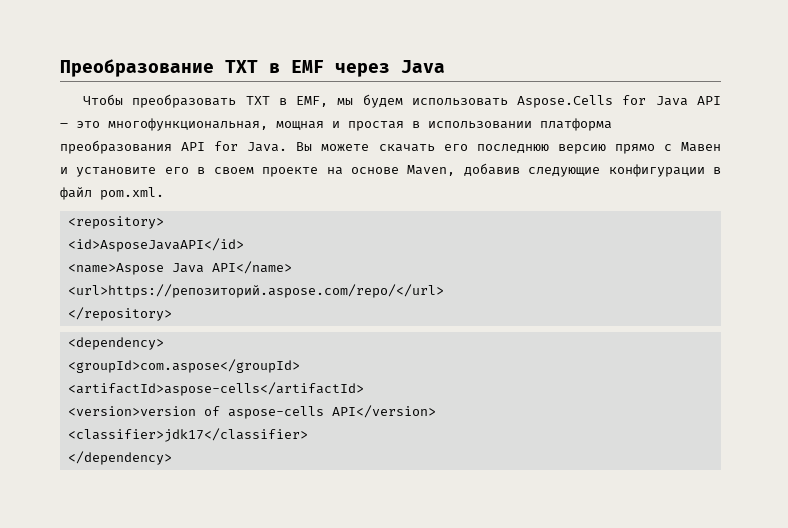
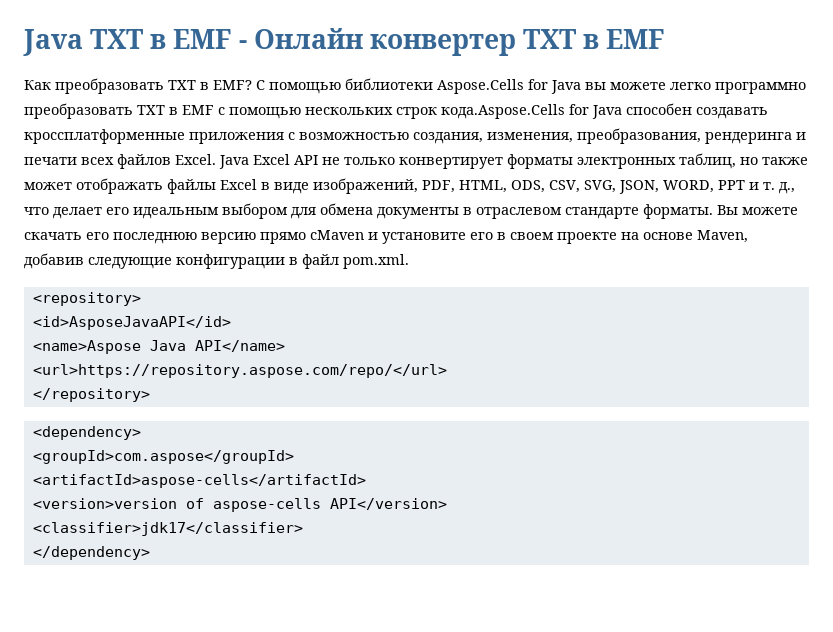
- Преобразование TXT в EMF через Java
- Чтобы преобразовать TXT в EMF, мы будем использовать Aspose.Cells for Java API – это многофункциональная, мощная и простая в использовании платформа преобразования API for Java.
+ Java TXT в EMF - Онлайн конвертер TXT в EMF
+ Как преобразовать TXT в EMF? С помощью библиотеки Aspose.Cells for Java вы можете легко программно преобразовать TXT в EMF с помощью нескольких строк кода.Aspose.Cells for Java способен создавать кроссплатформенные приложения с возможностью создания, изменения, преобразования, рендеринга и печати всех файлов Excel. Java Excel API не только конвертирует форматы электронных таблиц, но также может отображать файлы Excel в виде изображений, PDF, HTML, ODS, CSV, SVG, JSON, WORD, PPT и т. д., что делает его идеальным выбором для обмена документы в отраслевом стандарте форматы.
- Вы можете скачать его последнюю версию прямо с Мавен и установите его в своем проекте на основе Maven, добавив следующие конфигурации в файл pom.xml.
+ Вы можете скачать его последнюю версию прямо сMaven и установите его в своем проекте на основе Maven, добавив следующие конфигурации в файл pom.xml.
- <url>https://репозиторий.aspose.com/repo/</url>
+ <url>https://repository.aspose.com/repo/</url>

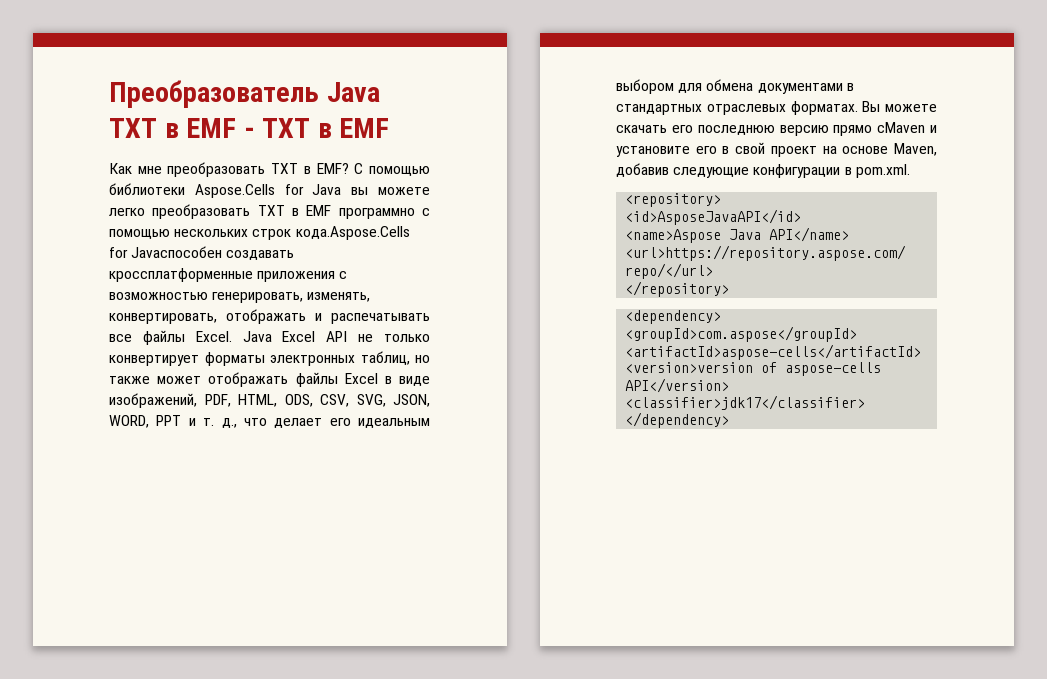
- Java TXT в EMF - Онлайн конвертер TXT в EMF
+ Преобразователь Java TXT в EMF - TXT в EMF
- Как преобразовать TXT в EMF?
+ Как мне преобразовать TXT в EMF?
- С помощью библиотеки Aspose.Cells for Java вы можете легко программно преобразовать TXT в EMF с помощью нескольких строк кода.Aspose.Cells for Java способен создавать кроссплатформенные приложения с возможностью создания, изменения, преобразования, рендеринга и печати всех файлов Excel.
+ С помощью библиотеки Aspose.Cells for Java вы можете легко преобразовать TXT в EMF программно с помощью нескольких строк кода.Aspose.Cells for Javaспособен создавать кроссплатформенные приложения с возможностью генерировать, изменять, конвертировать, отображать и распечатывать все файлы Excel.
- Java Excel API не только конвертирует форматы электронных таблиц, но также может отображать файлы Excel в виде изображений, PDF, HTML, ODS, CSV, SVG, JSON, WORD, PPT и т. д., что делает его идеальным выбором для обмена документы в отраслевом стандарте форматы.
+ Java Excel API не только конвертирует форматы электронных таблиц, но также может отображать файлы Excel в виде изображений, PDF, HTML, ODS, CSV, SVG, JSON, WORD, PPT и т. д., что делает его идеальным выбором для обмена документами в стандартных отраслевых форматах.
- Вы можете скачать его последнюю версию прямо сMaven и установите его в своем проекте на основе Maven, добавив следующие конфигурации в файл pom.xml.
+ Вы можете скачать его последнюю версию прямо сMaven и установите его в свой проект на основе Maven, добавив следующие конфигурации в pom.xml.

